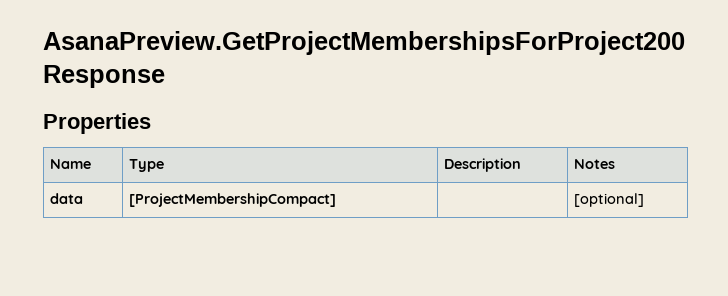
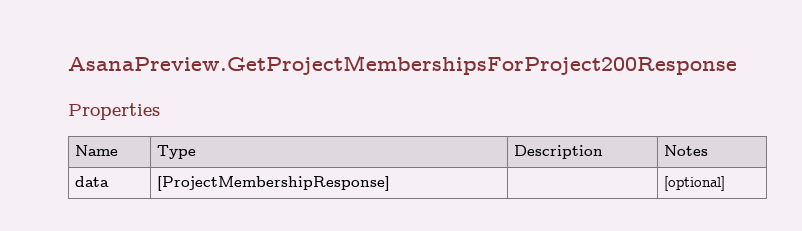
- data | [ProjectMembershipCompact] | | [optional]
+ data | [ProjectMembershipResponse] | | [optional]

